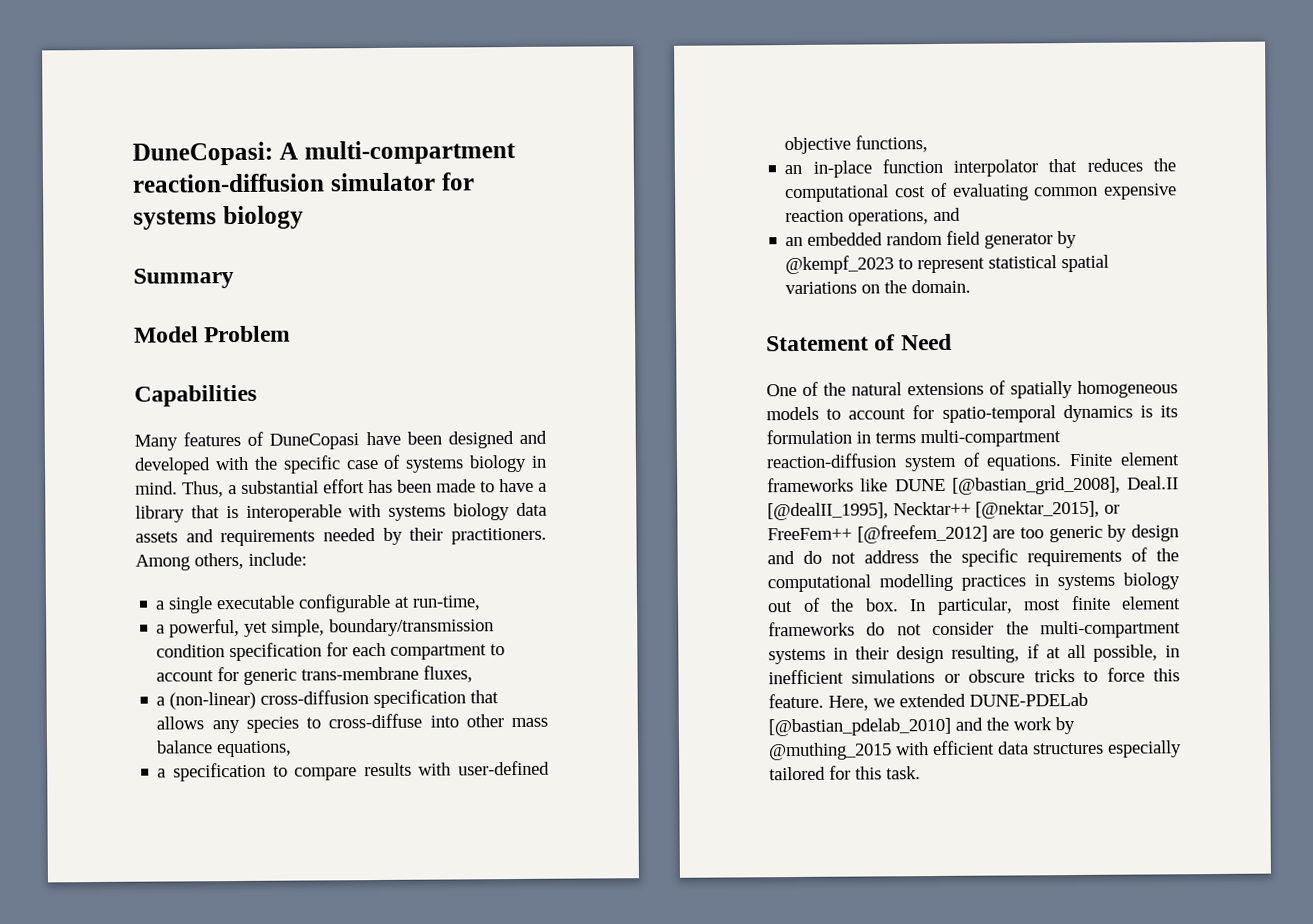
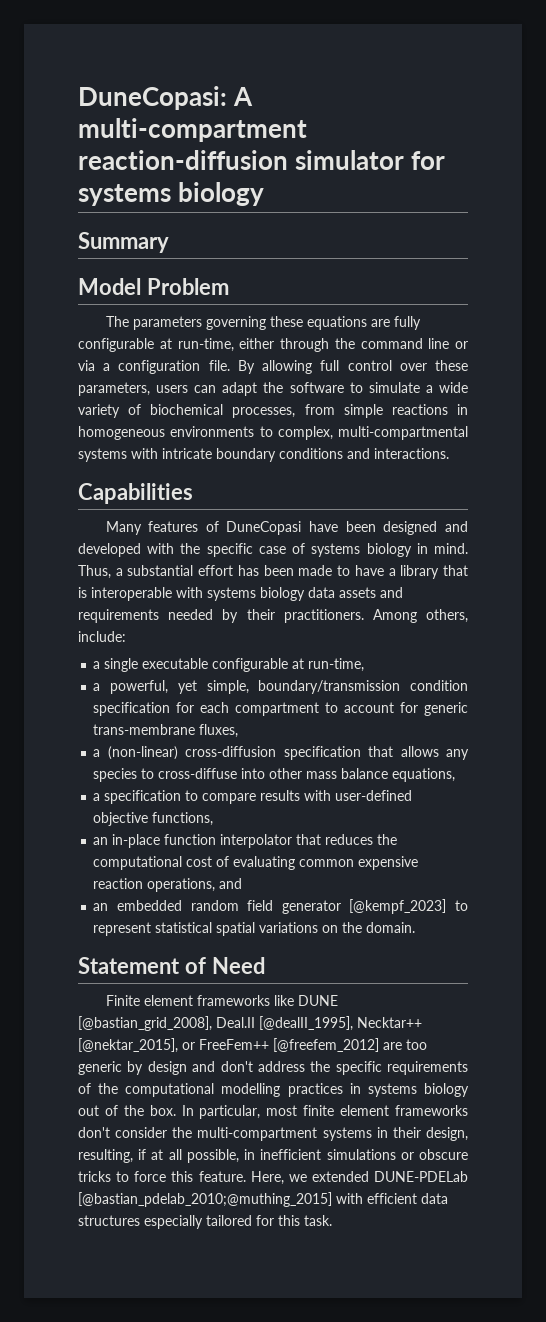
+ The parameters governing these equations are fully configurable at run-time, either through the command line or via a configuration file. By allowing full control over these parameters, users can adapt the software to simulate a wide variety of biochemical processes, from simple reactions in homogeneous environments to complex, multi-compartmental systems with intricate boundary conditions and interactions.
- an embedded random field generator by @kempf_2023 to represent statistical spatial variations on the domain.
+ an embedded random field generator [@kempf_2023] to represent statistical spatial variations on the domain.
- One of the natural extensions of spatially homogeneous models to account for spatio-temporal dynamics is its formulation in terms multi-compartment reaction-diffusion system of equations. Finite element frameworks like DUNE [@bastian_grid_2008], Deal.II [@dealII_1995], Necktar++ [@nektar_2015], or FreeFem++ [@freefem_2012] are too generic by design and do not address the specific requirements of the computational modelling practices in systems biology out of the box.
+ Finite element frameworks like DUNE [@bastian_grid_2008], Deal.II [@dealII_1995], Necktar++ [@nektar_2015], or FreeFem++ [@freefem_2012] are too generic by design and don't address the specific requirements of the computational modelling practices in systems biology out of the box.
- In particular, most finite element frameworks do not consider the multi-compartment systems in their design resulting, if at all possible, in inefficient simulations or obscure tricks to force this feature.
+ In particular, most finite element frameworks don't consider the multi-compartment systems in their design, resulting, if at all possible, in inefficient simulations or obscure tricks to force this feature.
- Here, we extended DUNE-PDELab [@bastian_pdelab_2010] and the work by @muthing_2015 with efficient data structures especially tailored for this task.
+ Here, we extended DUNE-PDELab [@bastian_pdelab_2010;@muthing_2015] with efficient data structures especially tailored for this task.

